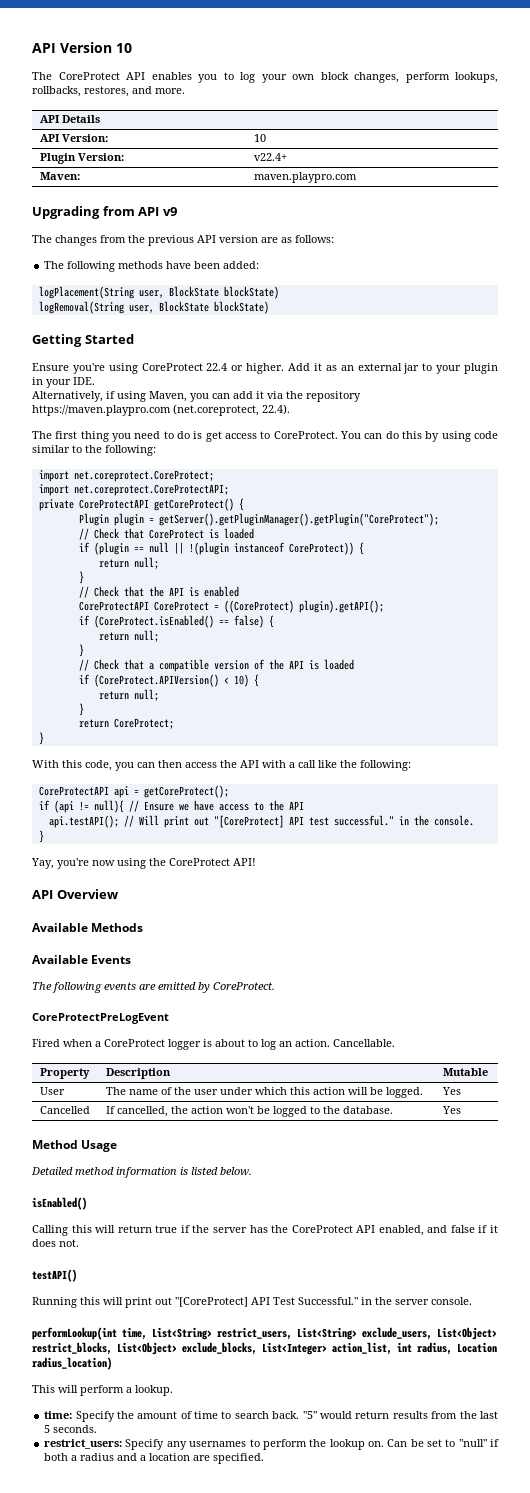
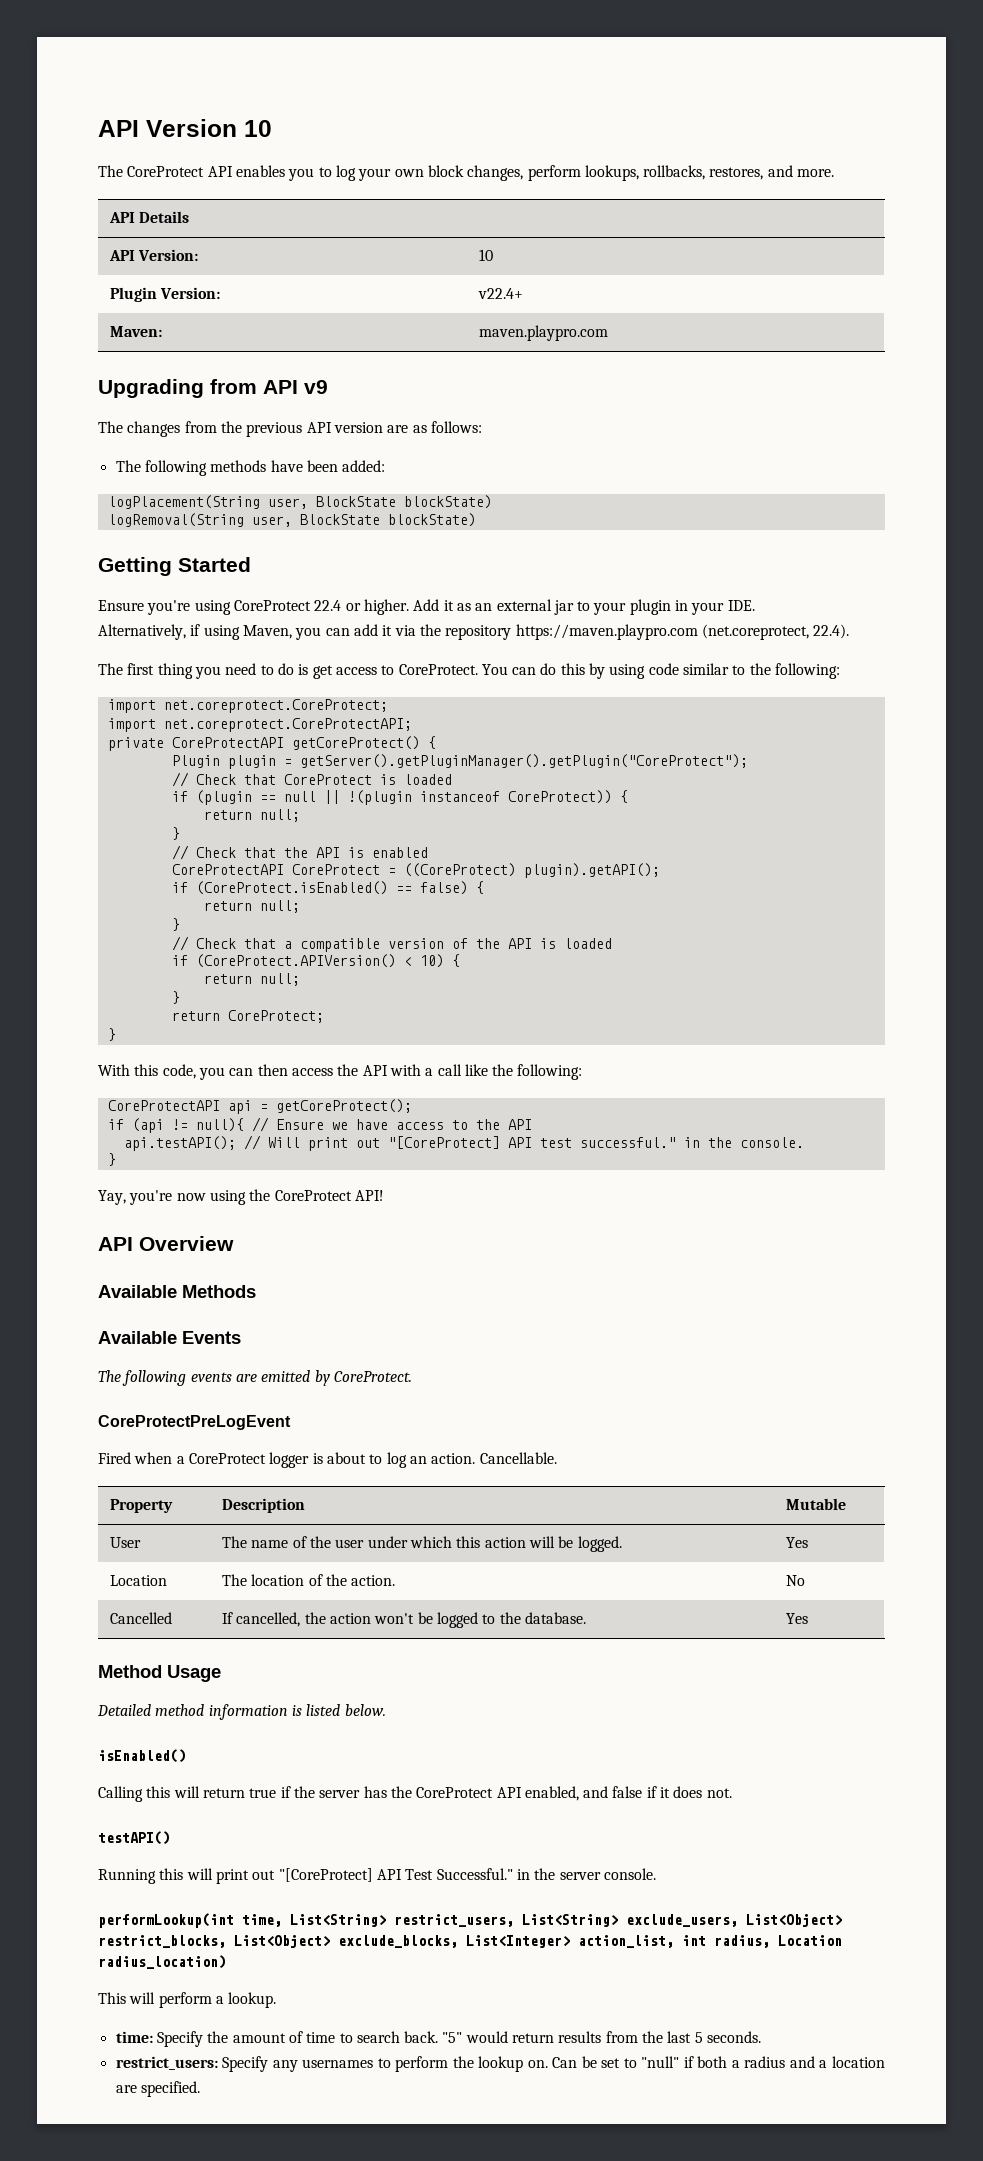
+ Location | The location of the action. | No

